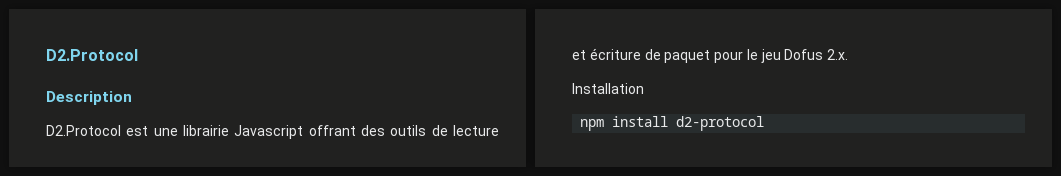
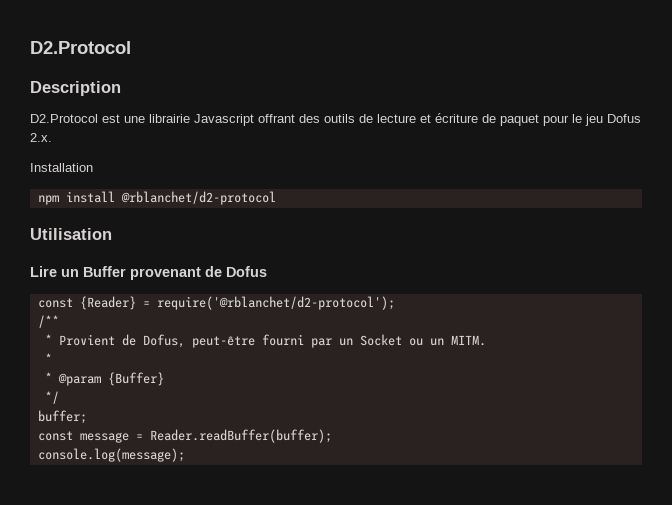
- npm install d2-protocol
+ npm install @rblanchet/d2-protocol
+ Utilisation
+ Lire un Buffer provenant de Dofus
+ const {Reader} = require('@rblanchet/d2-protocol');
+ /**
+ * Provient de Dofus, peut-être fourni par un Socket ou un MITM.
+ *
+ * @param {Buffer}
+ */
+ buffer;
+ const message = Reader.readBuffer(buffer);
+ console.log(message);

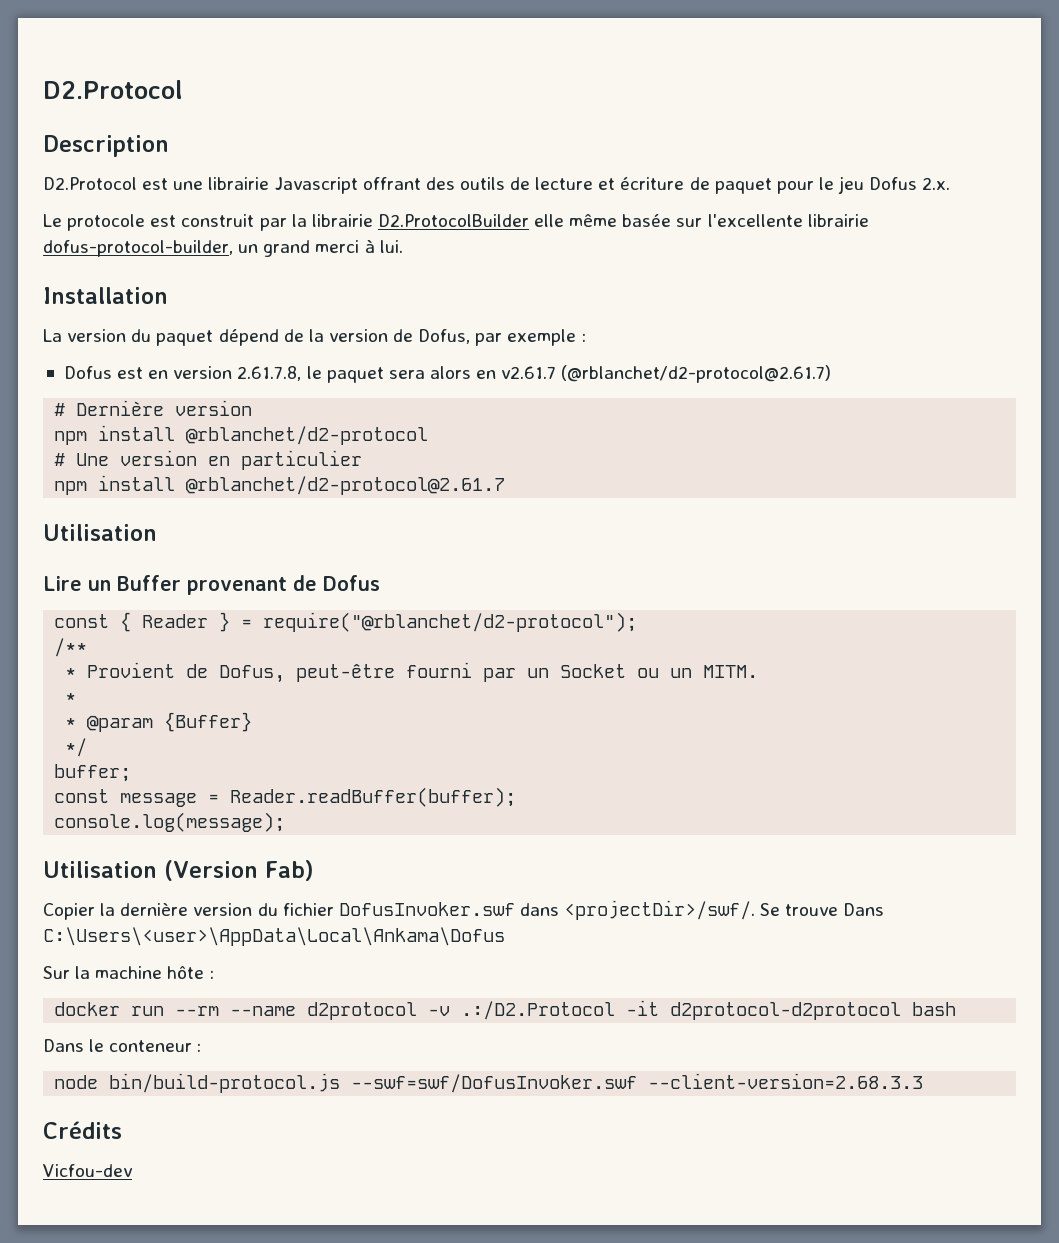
+ Le protocole est construit par la librairie D2.ProtocolBuilder elle même basée sur l'excellente librairie dofus-protocol-builder, un grand merci à lui.
  Installation
+ La version du paquet dépend de la version de Dofus, par exemple :
+ Dofus est en version 2.61.7.8, le paquet sera alors en v2.61.7 (@rblanchet/d2-protocol@2.61.7)
+ # Dernière version
  npm install @rblanchet/d2-protocol
+ # Une version en particulier
+ npm install @rblanchet/d2-protocol@2.61.7
- const {Reader} = require('@rblanchet/d2-protocol');
+ const { Reader } = require("@rblanchet/d2-protocol");
+ Utilisation (Version Fab)
+ Copier la dernière version du fichier DofusInvoker.swf dans <projectDir>/swf/. Se trouve Dans C:\Users\<user>\AppData\Local\Ankama\Dofus
+ Sur la machine hôte :
+ docker run --rm --name d2protocol -v .:/D2.Protocol -it d2protocol-d2protocol bash
+ Dans le conteneur :
+ node bin/build-protocol.js --swf=swf/DofusInvoker.swf --client-version=2.68.3.3
+ Crédits
+ Vicfou-dev

